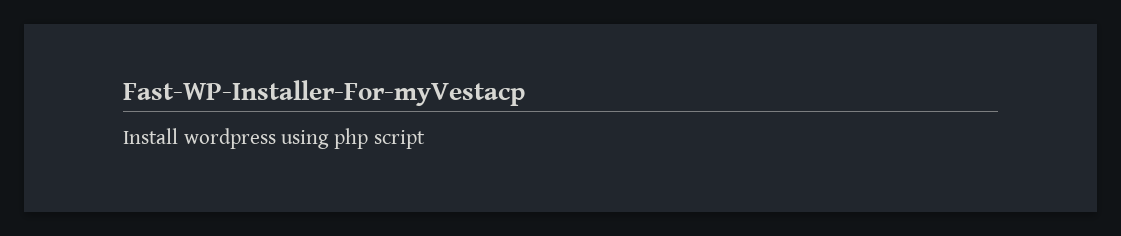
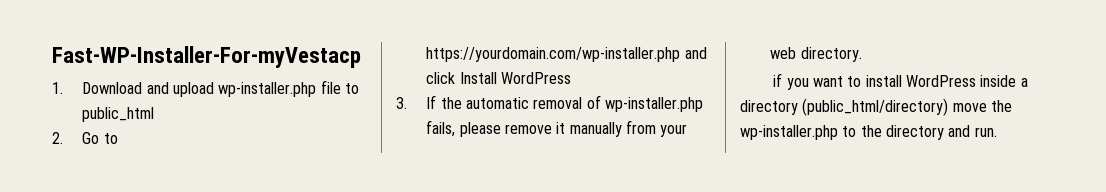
- Install wordpress using php script
+ 1. Download and upload wp-installer.php file to public_html
+ 2. Go to https://yourdomain.com/wp-installer.php and click Install WordPress
+ 3. If the automatic removal of wp-installer.php fails, please remove it manually from your web directory.
+ if you want to install WordPress inside a directory (public_html/directory) move the wp-installer.php to the directory and run.

